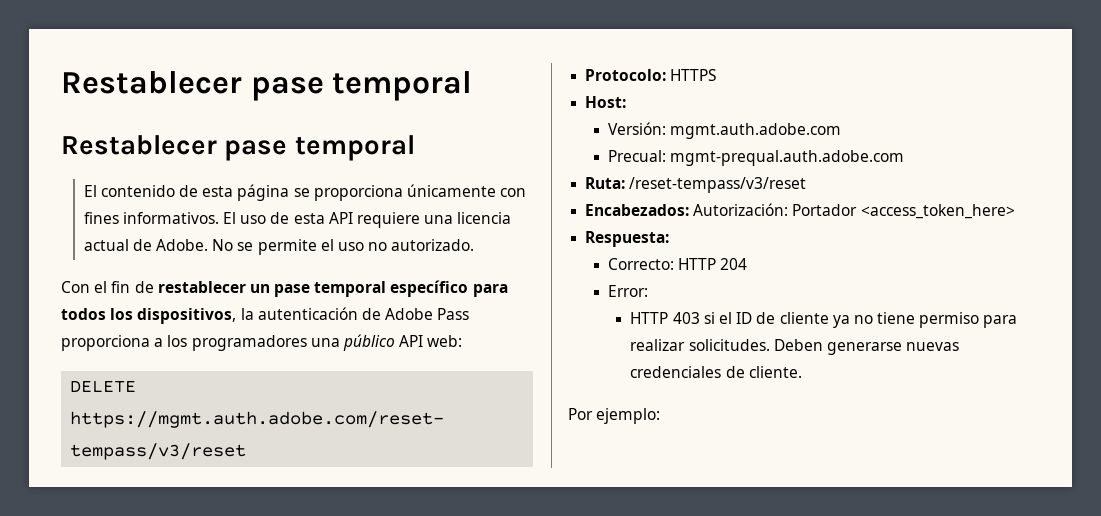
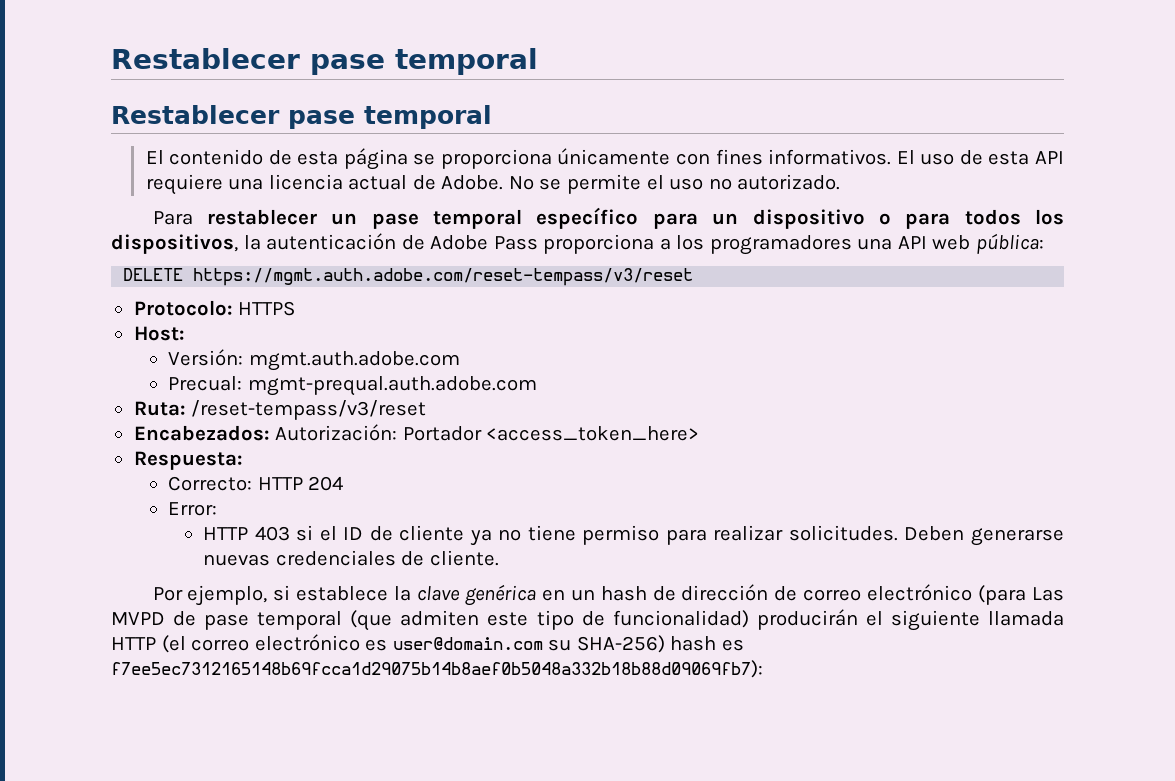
- Con el fin de restablecer un pase temporal específico para todos los dispositivos, la autenticación de Adobe Pass proporciona a los programadores una público API web:
+ Para restablecer un pase temporal específico para un dispositivo o para todos los dispositivos, la autenticación de Adobe Pass proporciona a los programadores una API web pública:
- Por ejemplo:
+ Por ejemplo, si establece la clave genérica en un hash de dirección de correo electrónico (para Las MVPD de pase temporal (que admiten este tipo de funcionalidad) producirán el siguiente llamada HTTP (el correo electrónico es user@domain.com su SHA-256) hash es f7ee5ec7312165148b69fcca1d29075b14b8aef0b5048a332b18b88d09069fb7):

